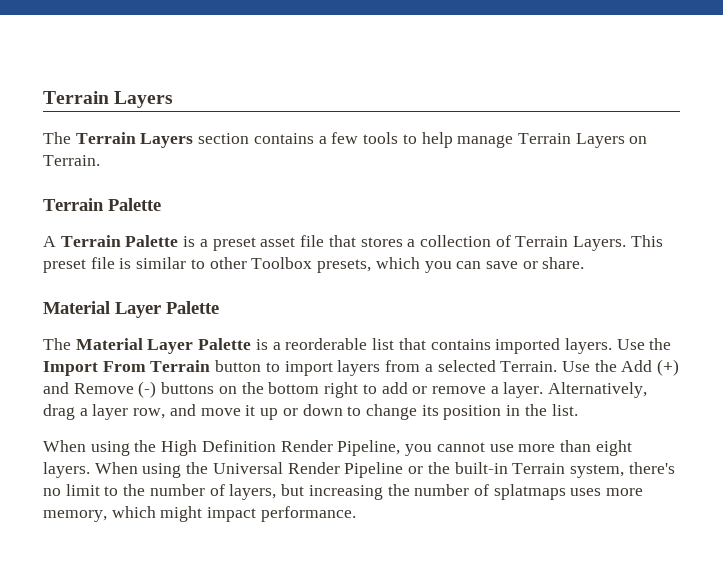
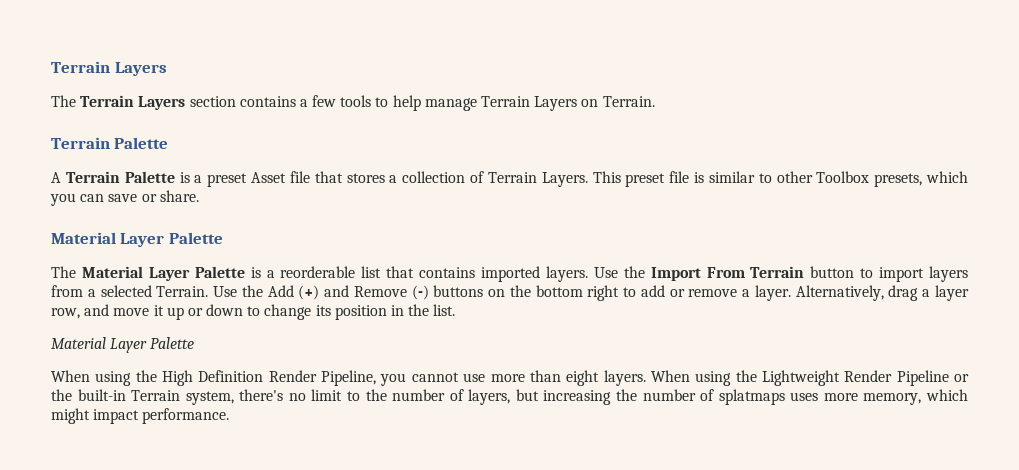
- A Terrain Palette is a preset asset file that stores a collection of Terrain Layers.
+ A Terrain Palette is a preset Asset file that stores a collection of Terrain Layers.
  Alternatively, drag a layer row, and move it up or down to change its position in the list.
+ Material Layer Palette
- When using the Universal Render Pipeline or the built-in Terrain system, there's no limit to the number of layers, but increasing the number of splatmaps uses more memory, which might impact performance.
+ When using the Lightweight Render Pipeline or the built-in Terrain system, there's no limit to the number of layers, but increasing the number of splatmaps uses more memory, which might impact performance.

